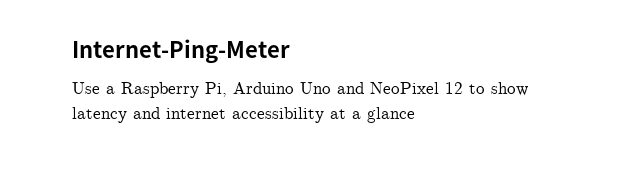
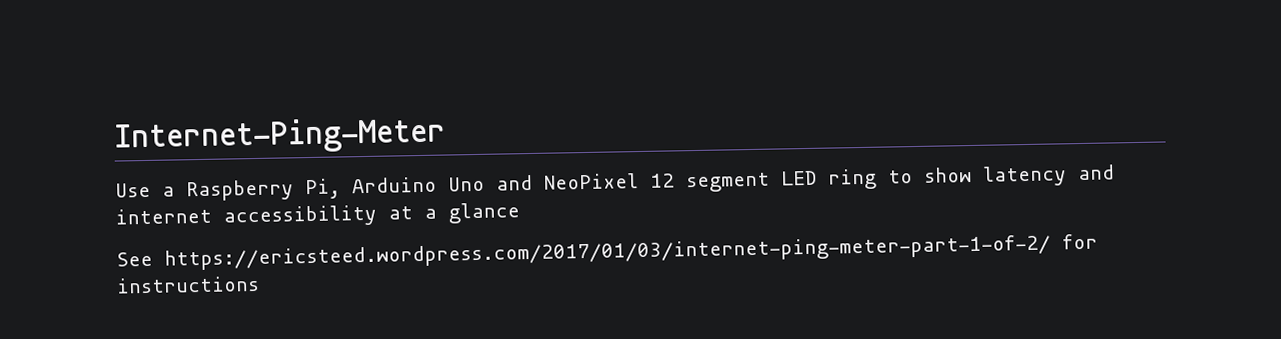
- Use a Raspberry Pi, Arduino Uno and NeoPixel 12 to show latency and internet accessibility at a glance
+ Use a Raspberry Pi, Arduino Uno and NeoPixel 12 segment LED ring to show latency and internet accessibility at a glance
+ See https://ericsteed.wordpress.com/2017/01/03/internet-ping-meter-part-1-of-2/ for instructions

